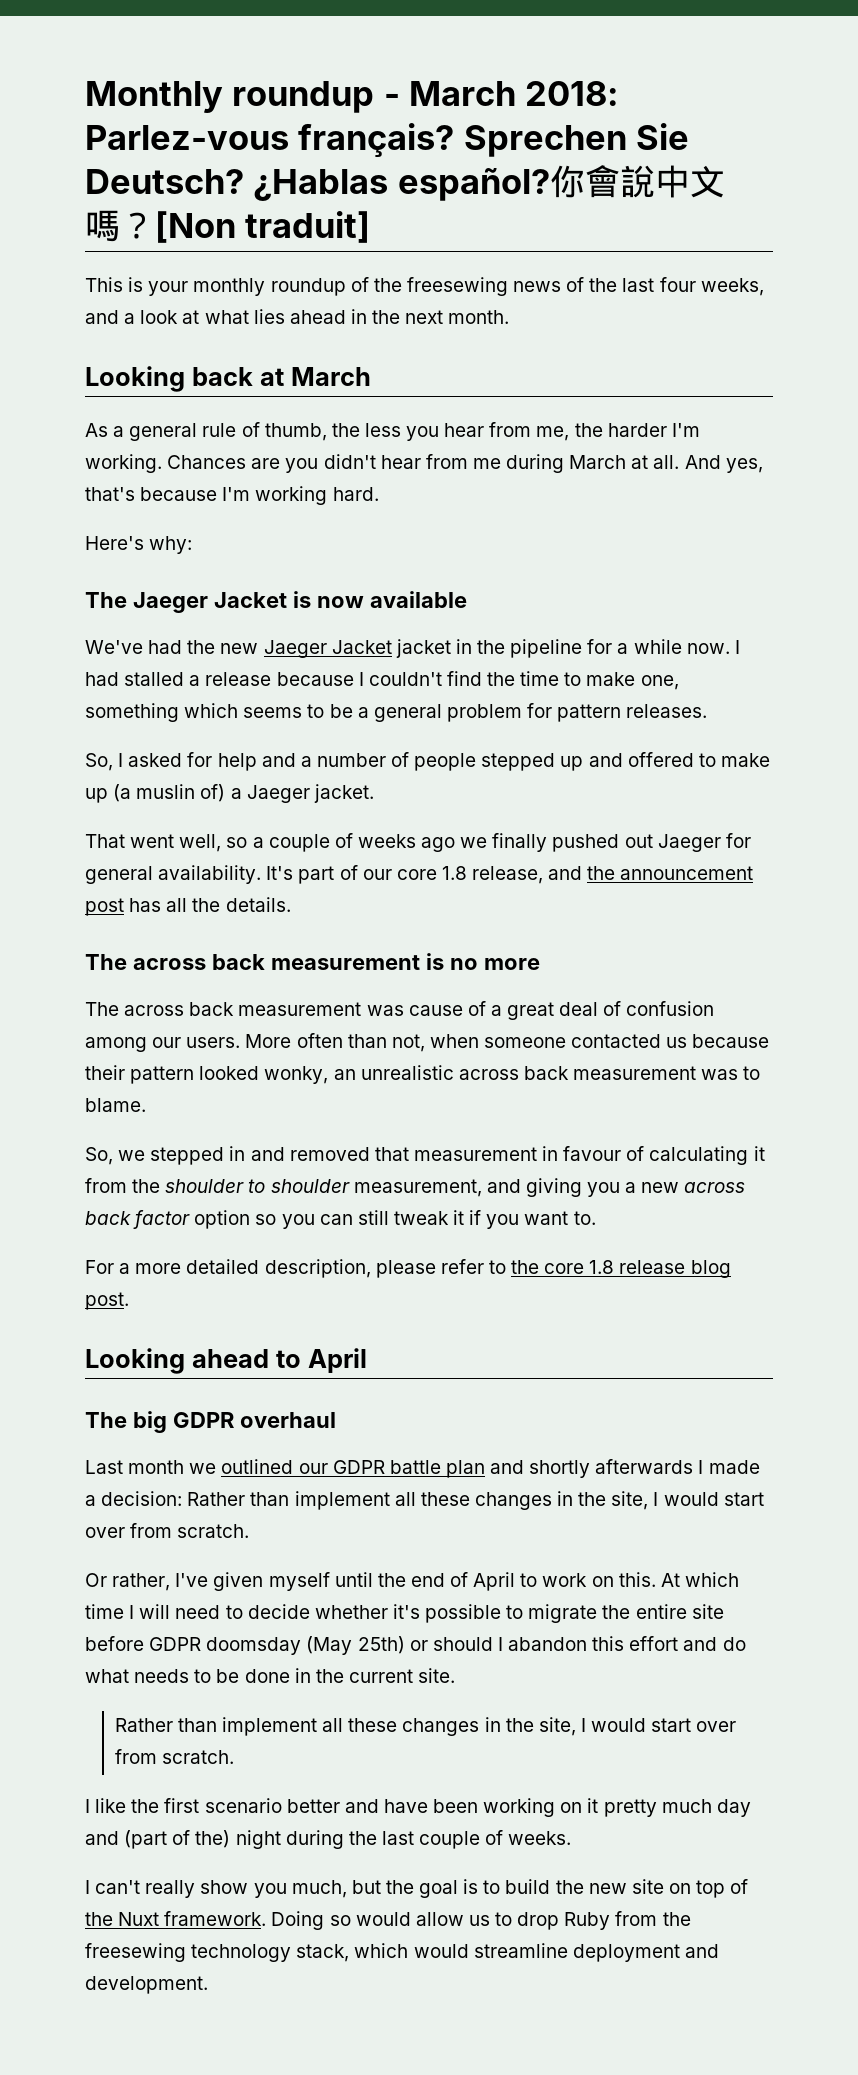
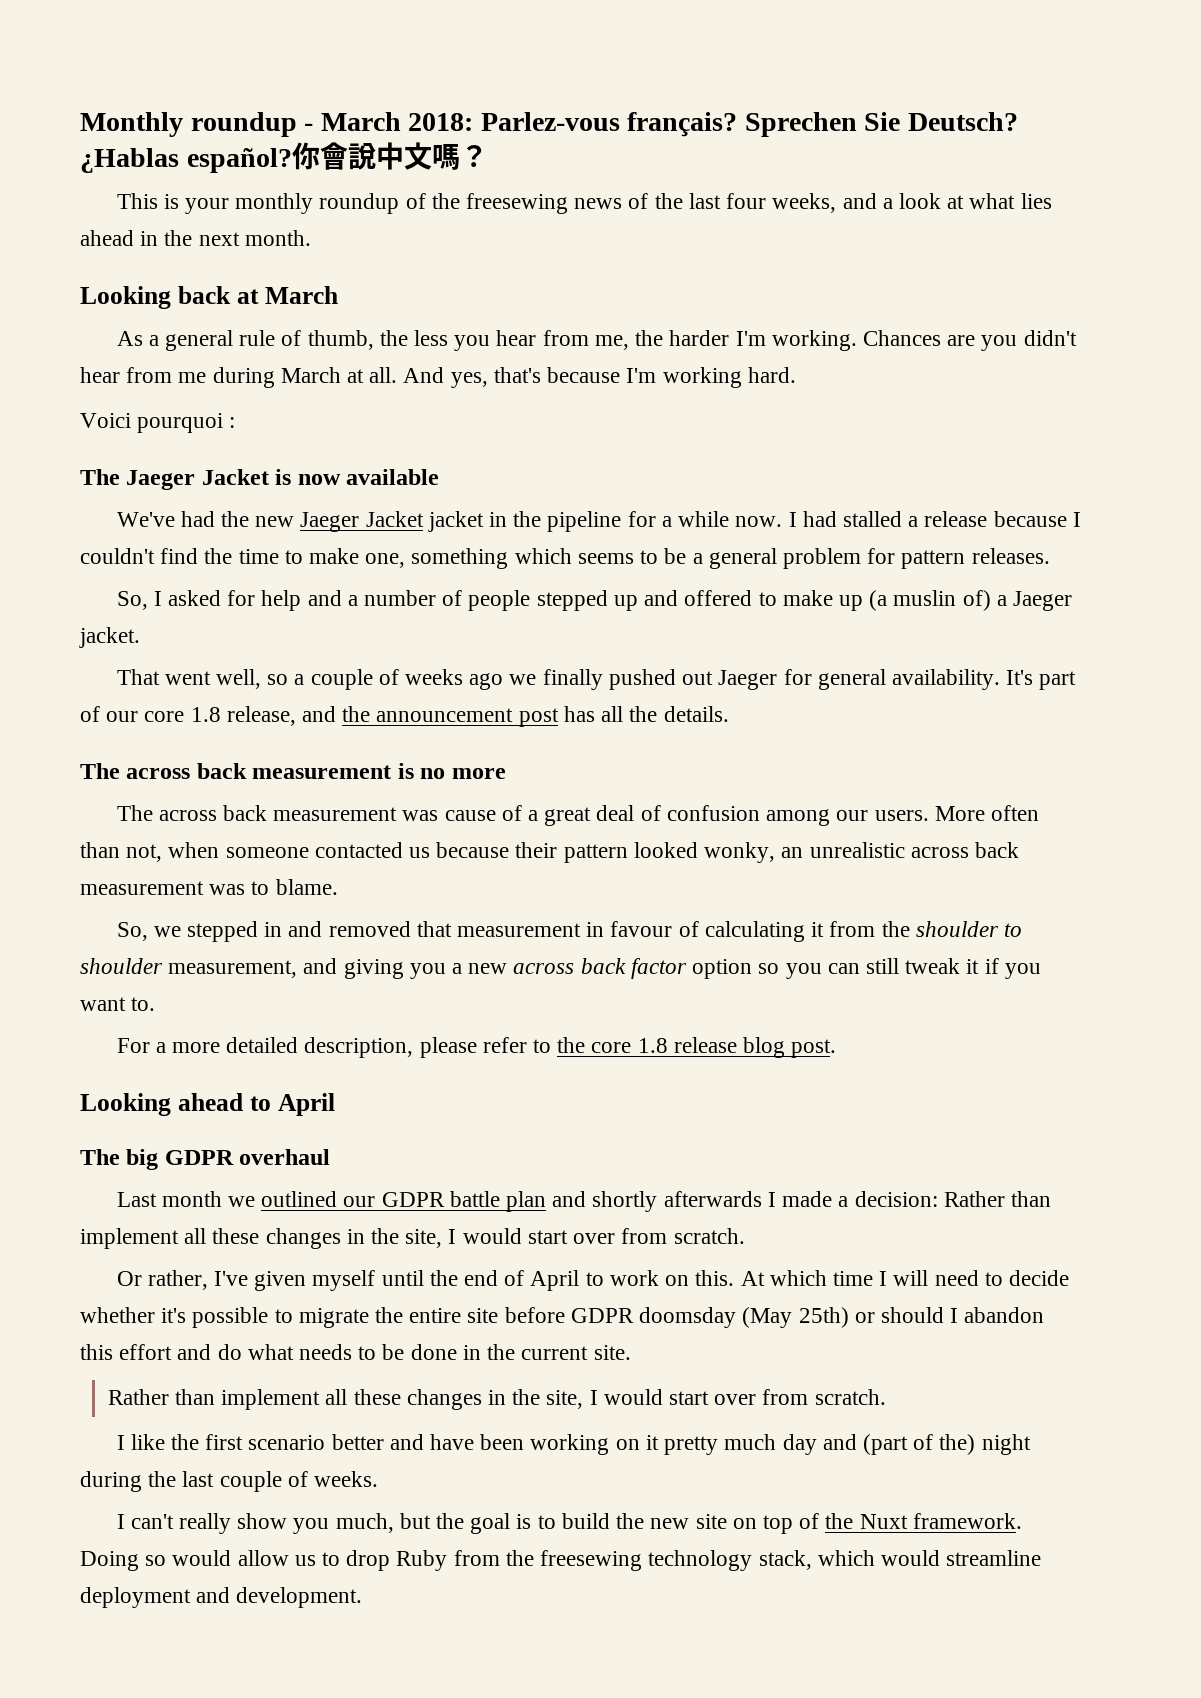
- [Non traduit]
- Here's why:
+ Voici pourquoi :

